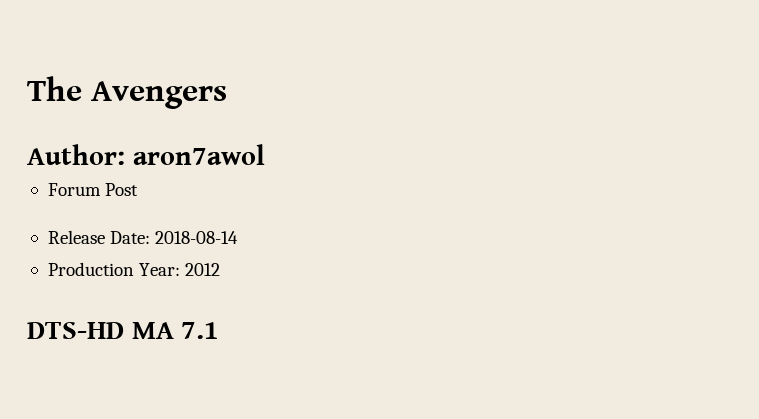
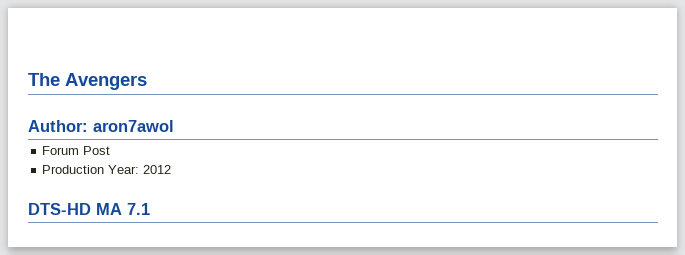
- Release Date: 2018-08-14

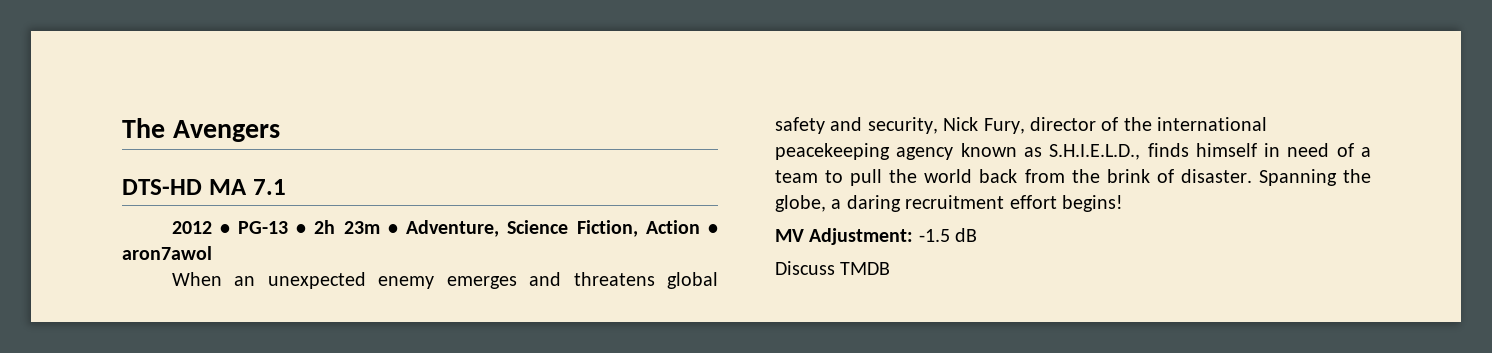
- Author: aron7awol
- Forum Post
- Production Year: 2012
  DTS-HD MA 7.1
+ 2012 • PG-13 • 2h 23m • Adventure, Science Fiction, Action • aron7awol
+ When an unexpected enemy emerges and threatens global safety and security, Nick Fury, director of the international peacekeeping agency known as S.H.I.E.L.D., finds himself in need of a team to pull the world back from the brink of disaster. Spanning the globe, a daring recruitment effort begins!
+ MV Adjustment: -1.5 dB
+ Discuss TMDB

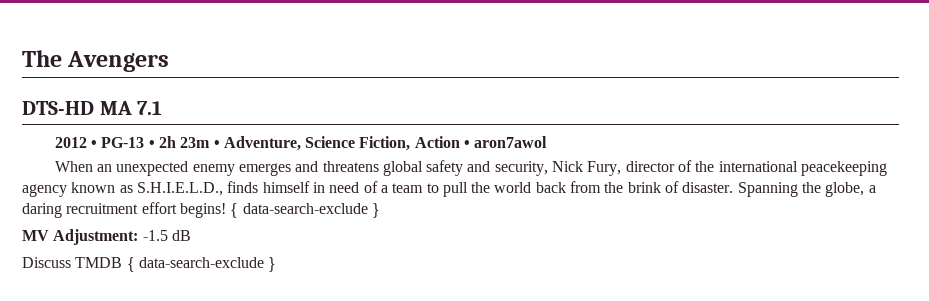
- Spanning the globe, a daring recruitment effort begins!
+ Spanning the globe, a daring recruitment effort begins! { data-search-exclude }
- Discuss TMDB
+ Discuss TMDB { data-search-exclude }

